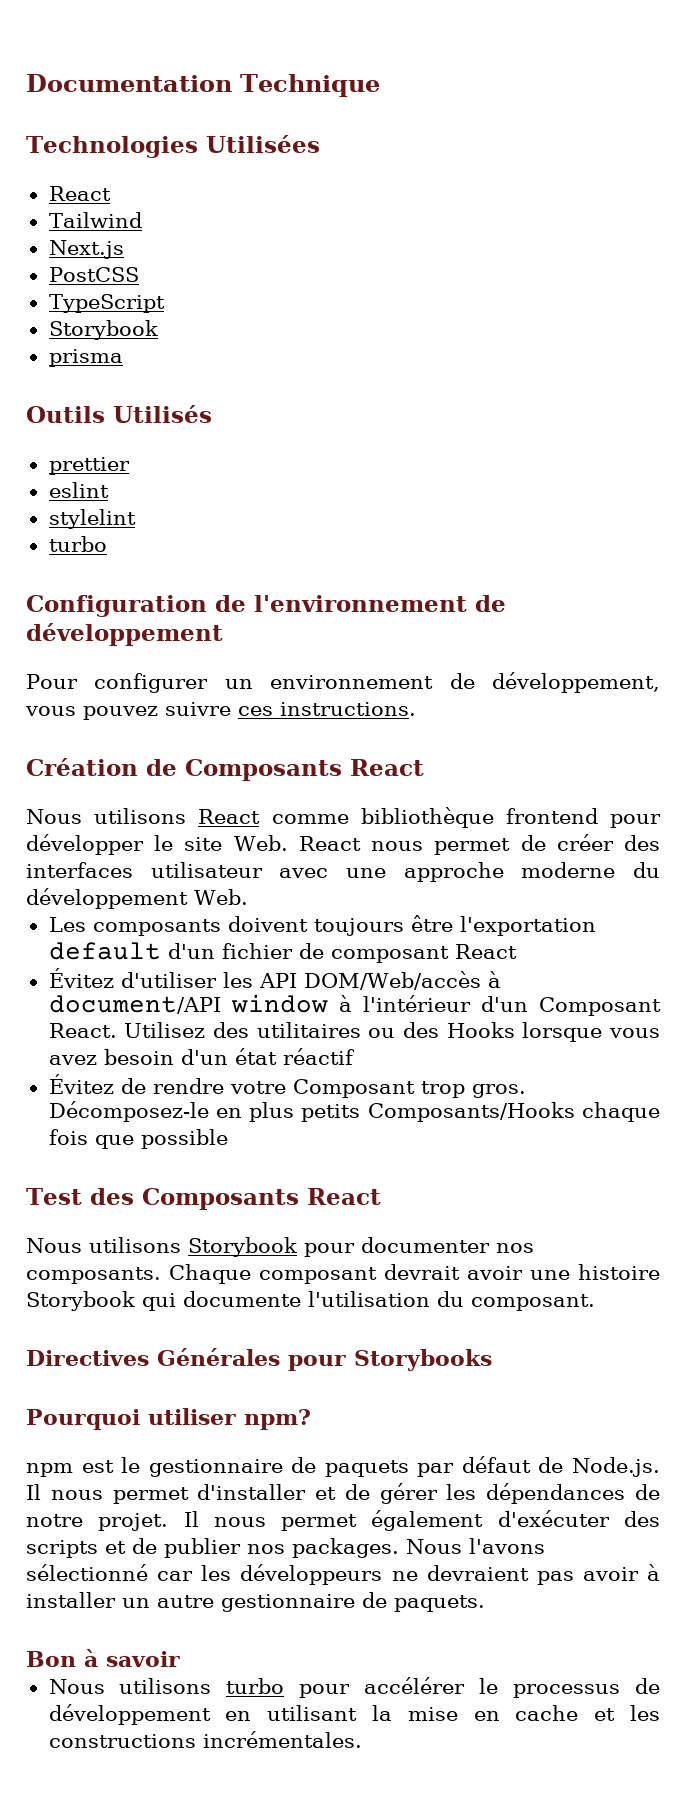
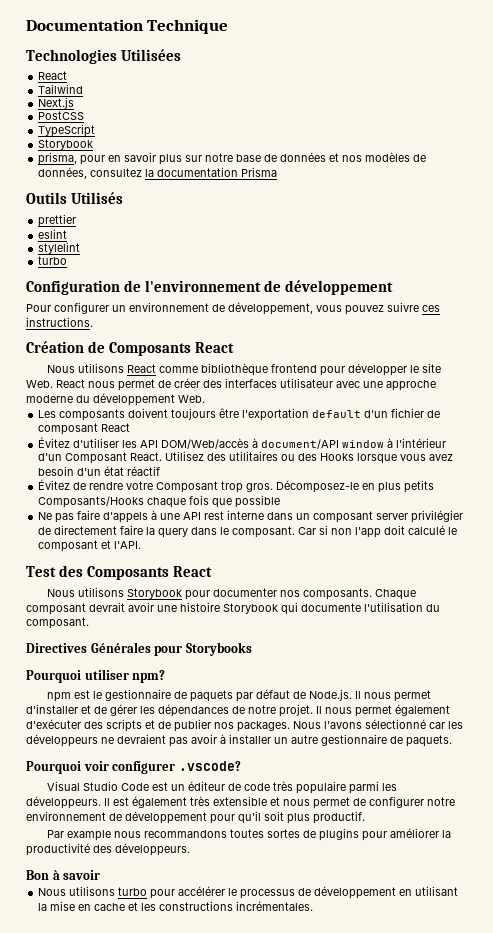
- prisma
+ prisma, pour en savoir plus sur notre base de données et nos modèles de données, consultez la documentation Prisma
+ Ne pas faire d'appels à une API rest interne dans un composant server privilégier de directement faire la query dans le composant. Car si non l'app doit calculé le composant et l'API.
+ Pourquoi voir configurer .vscode?
+ Visual Studio Code est un éditeur de code très populaire parmi les développeurs. Il est également très extensible et nous permet de configurer notre environnement de développement pour qu'il soit plus productif.
+ Par example nous recommandons toutes sortes de plugins pour améliorer la productivité des développeurs.

